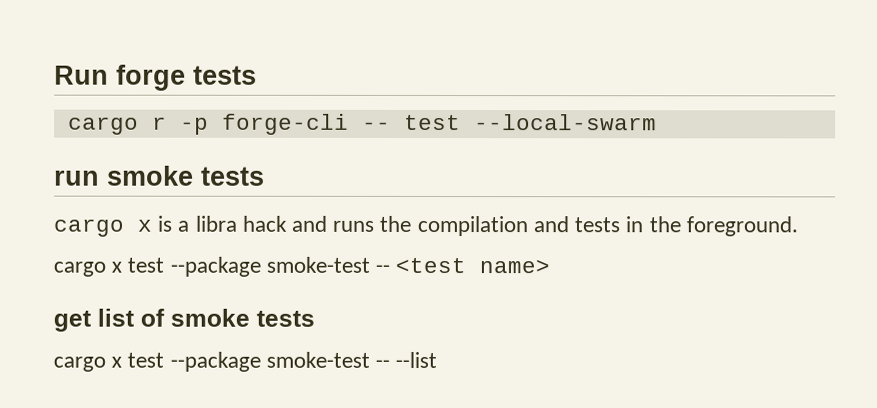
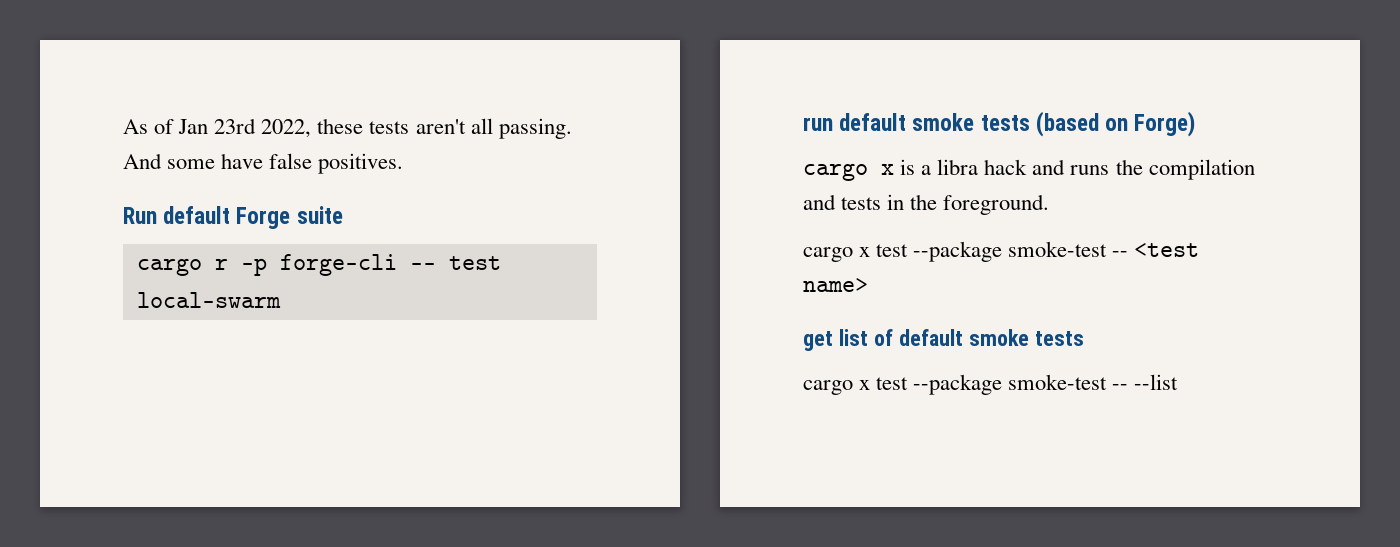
- Run forge tests
+ As of Jan 23rd 2022, these tests aren't all passing. And some have false positives.
+ Run default Forge suite
- cargo r -p forge-cli -- test --local-swarm
+ cargo r -p forge-cli -- test local-swarm
- run smoke tests
+ run default smoke tests (based on Forge)
- get list of smoke tests
+ get list of default smoke tests

